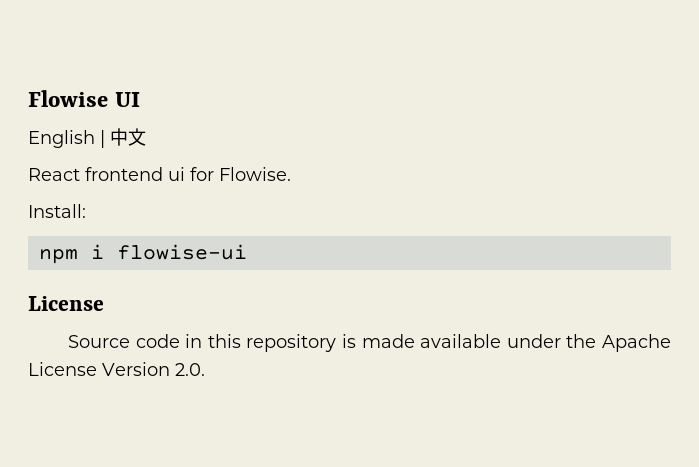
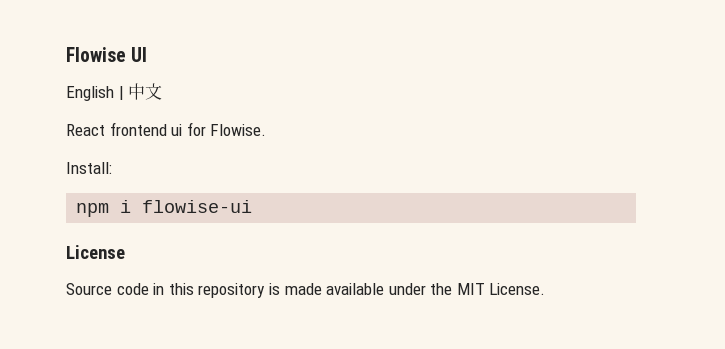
- Source code in this repository is made available under the Apache License Version 2.0.
+ Source code in this repository is made available under the MIT License.

